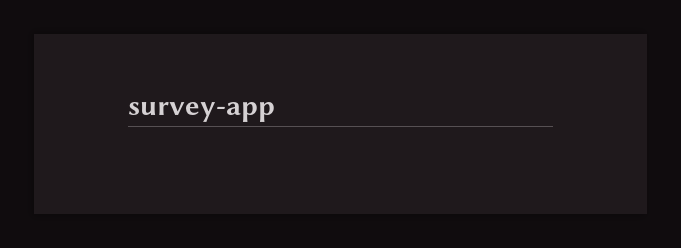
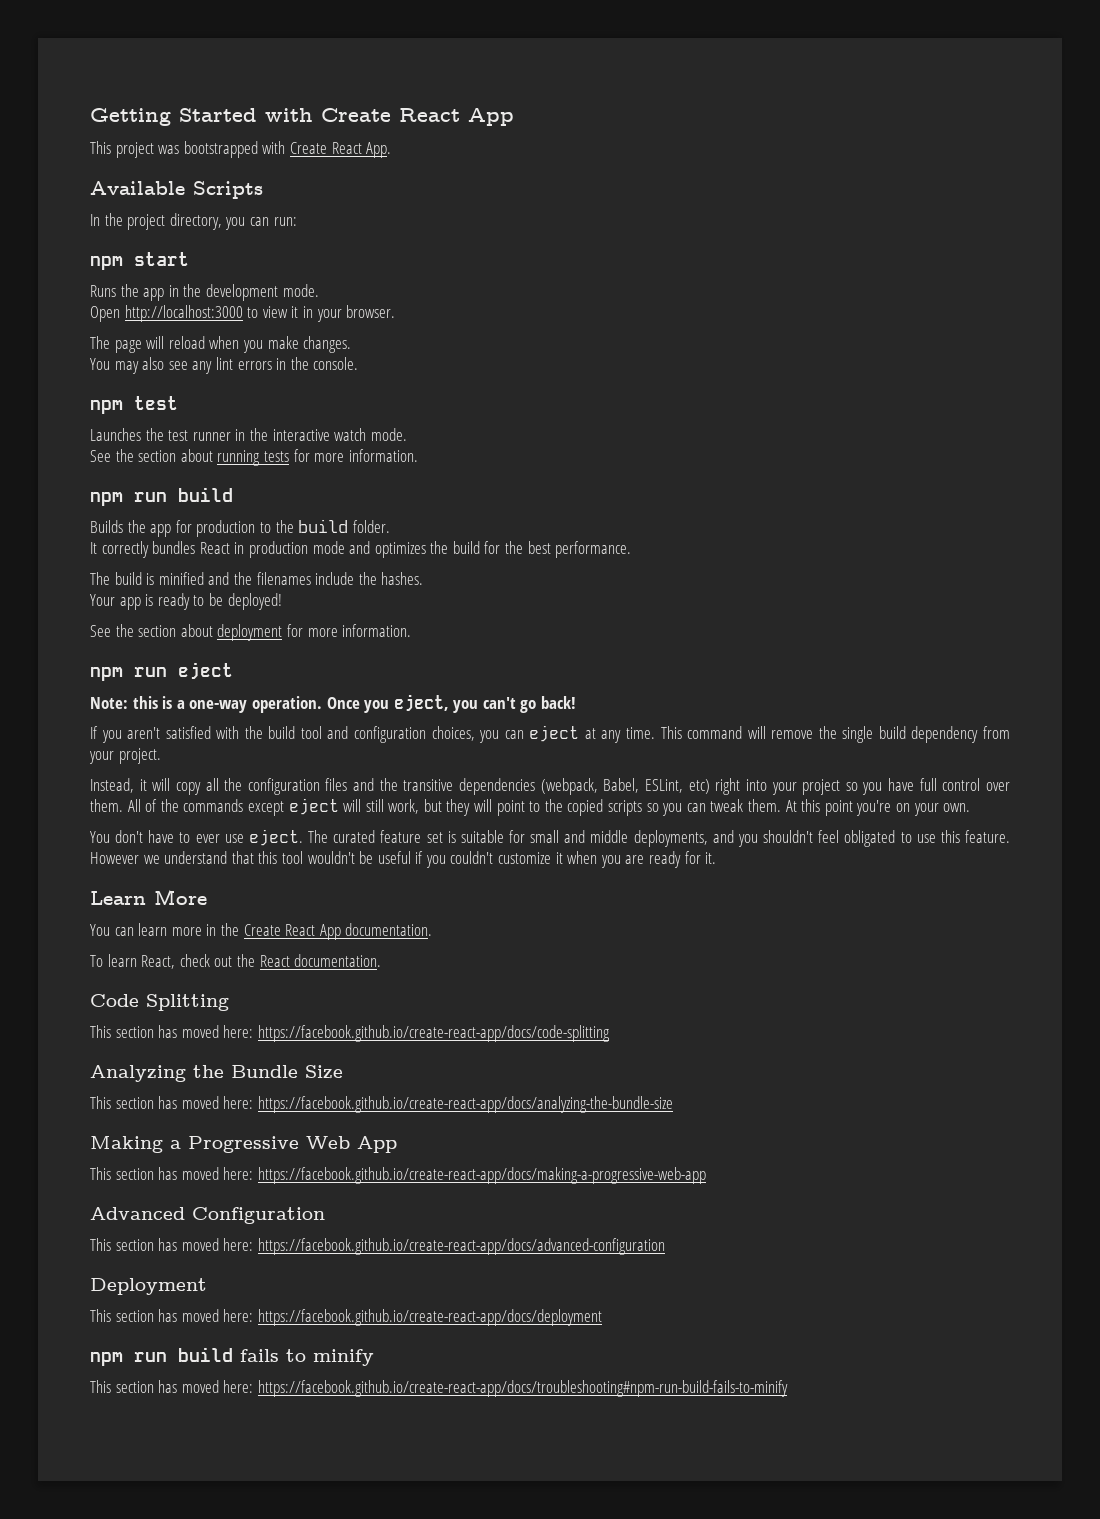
- survey-app
+ Getting Started with Create React App
+ This project was bootstrapped with Create React App.
+ Available Scripts
+ In the project directory, you can run:
+ npm start
+ Runs the app in the development mode.
+ Open http://localhost:3000 to view it in your browser.
+ The page will reload when you make changes.
+ You may also see any lint errors in the console.
+ npm test
+ Launches the test runner in the interactive watch mode.
+ See the section about running tests for more information.
+ npm run build
+ Builds the app for production to the build folder.
+ It correctly bundles React in production mode and optimizes the build for the best performance.
+ The build is minified and the filenames include the hashes.
+ Your app is ready to be deployed!
+ See the section about deployment for more information.
+ npm run eject
+ Note: this is a one-way operation. Once you eject, you can't go back!
+ If you aren't satisfied with the build tool and configuration choices, you can eject at any time. This command will remove the single build dependency from your project.
+ Instead, it will copy all the configuration files and the transitive dependencies (webpack, Babel, ESLint, etc) right into your project so you have full control over them. All of the commands except eject will still work, but they will point to the copied scripts so you can tweak them. At this point you're on your own.
+ You don't have to ever use eject. The curated feature set is suitable for small and middle deployments, and you shouldn't feel obligated to use this feature. However we understand that this tool wouldn't be useful if you couldn't customize it when you are ready for it.
+ Learn More
+ You can learn more in the Create React App documentation.
+ To learn React, check out the React documentation.
+ Code Splitting
+ This section has moved here: https://facebook.github.io/create-react-app/docs/code-splitting
+ Analyzing the Bundle Size
+ This section has moved here: https://facebook.github.io/create-react-app/docs/analyzing-the-bundle-size
+ Making a Progressive Web App
+ This section has moved here: https://facebook.github.io/create-react-app/docs/making-a-progressive-web-app
+ Advanced Configuration
+ This section has moved here: https://facebook.github.io/create-react-app/docs/advanced-configuration
+ Deployment
+ This section has moved here: https://facebook.github.io/create-react-app/docs/deployment
+ npm run build fails to minify
+ This section has moved here: https://facebook.github.io/create-react-app/docs/troubleshooting#npm-run-build-fails-to-minify

